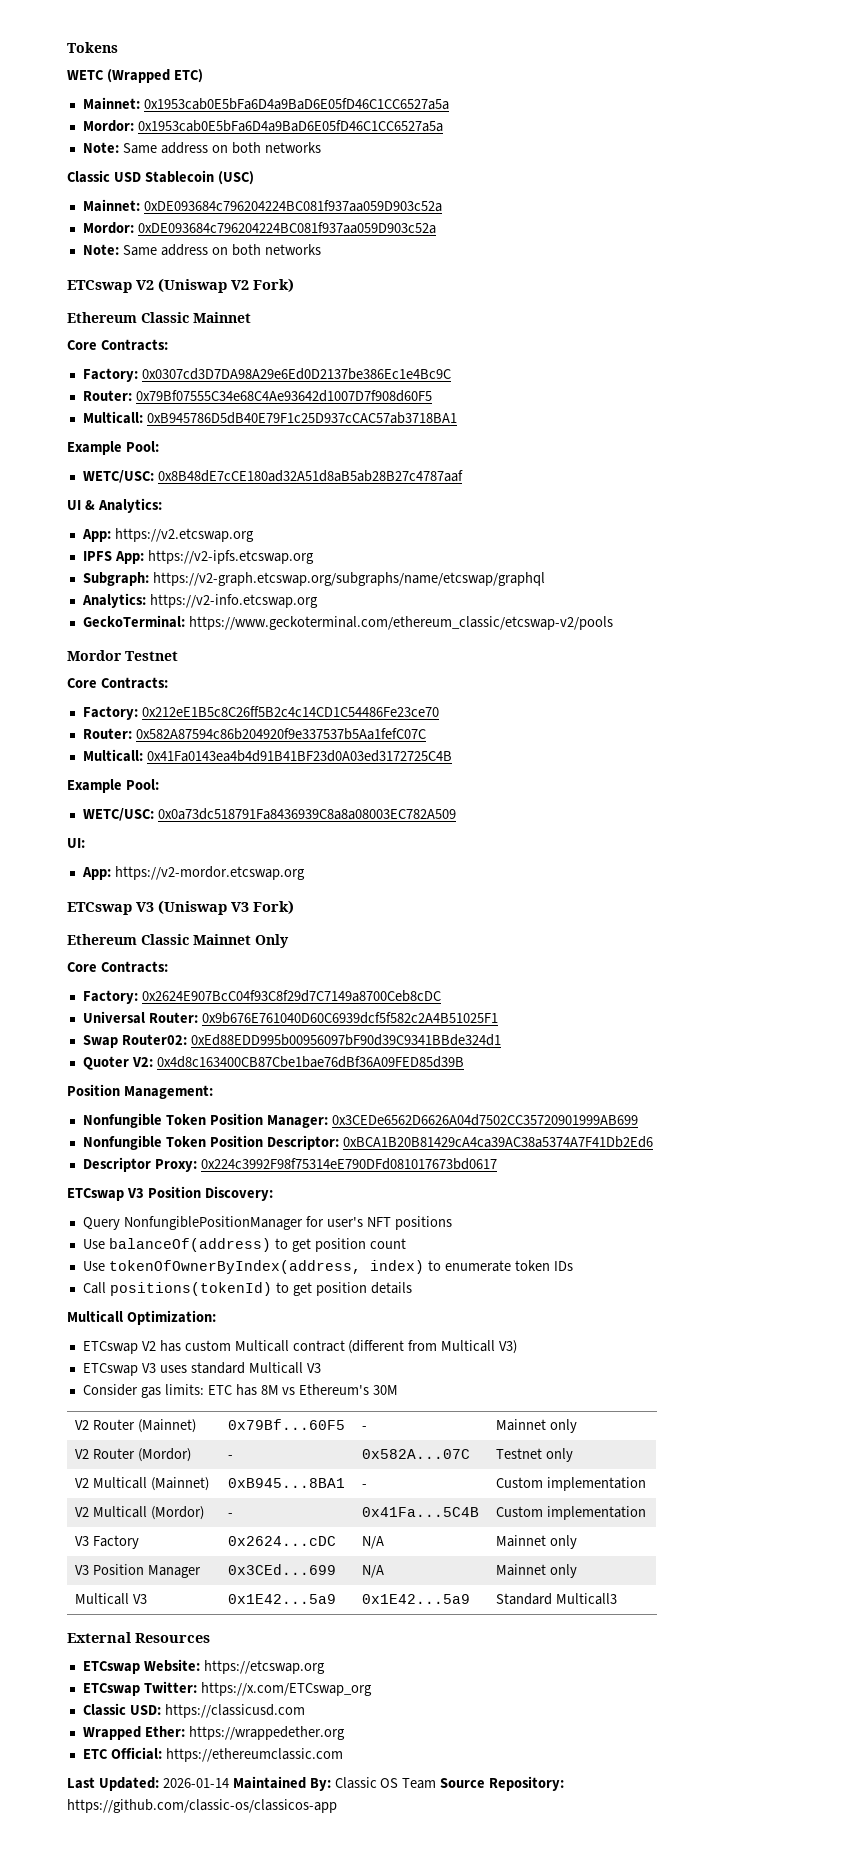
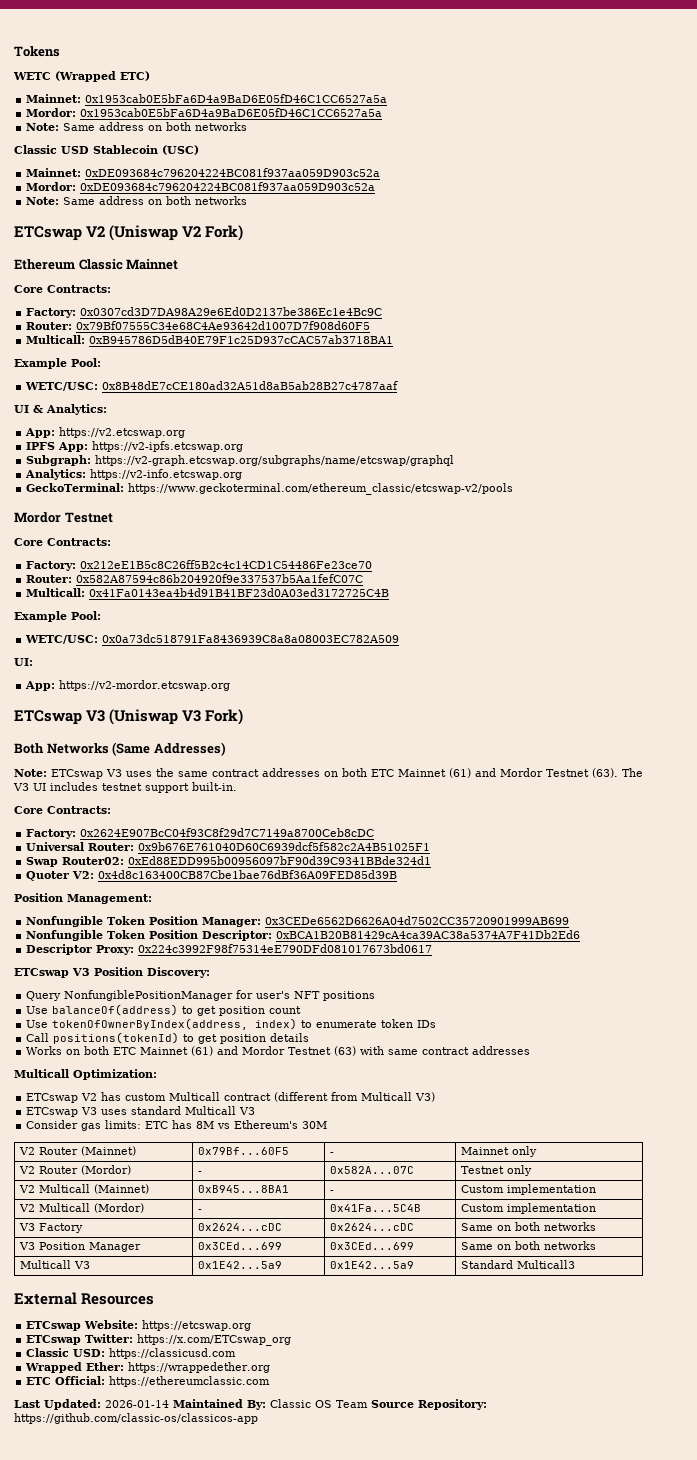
- Ethereum Classic Mainnet Only
+ Both Networks (Same Addresses)
+ Note: ETCswap V3 uses the same contract addresses on both ETC Mainnet (61) and Mordor Testnet (63). The V3 UI includes testnet support built-in.
+ Works on both ETC Mainnet (61) and Mordor Testnet (63) with same contract addresses
- V3 Factory | 0x2624...cDC | N/A | Mainnet only
+ V3 Factory | 0x2624...cDC | 0x2624...cDC | Same on both networks
- V3 Position Manager | 0x3CEd...699 | N/A | Mainnet only
+ V3 Position Manager | 0x3CEd...699 | 0x3CEd...699 | Same on both networks

